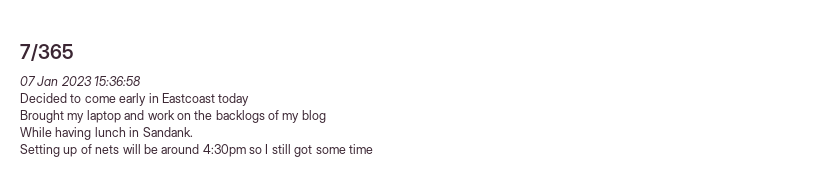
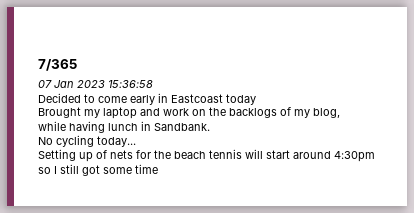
- Brought my laptop and work on the backlogs of my blog
- While having lunch in Sandank.
+ Brought my laptop and work on the backlogs of my blog,
+ while having lunch in Sandbank.
+ No cycling today...
- Setting up of nets will be around 4:30pm so I still got some time
+ Setting up of nets for the beach tennis will start around 4:30pm so I still got some time

